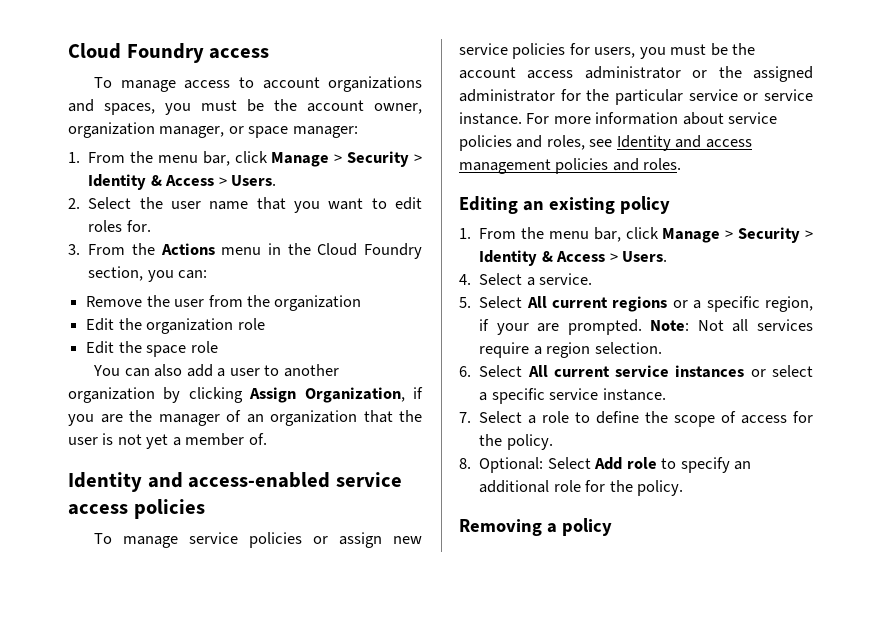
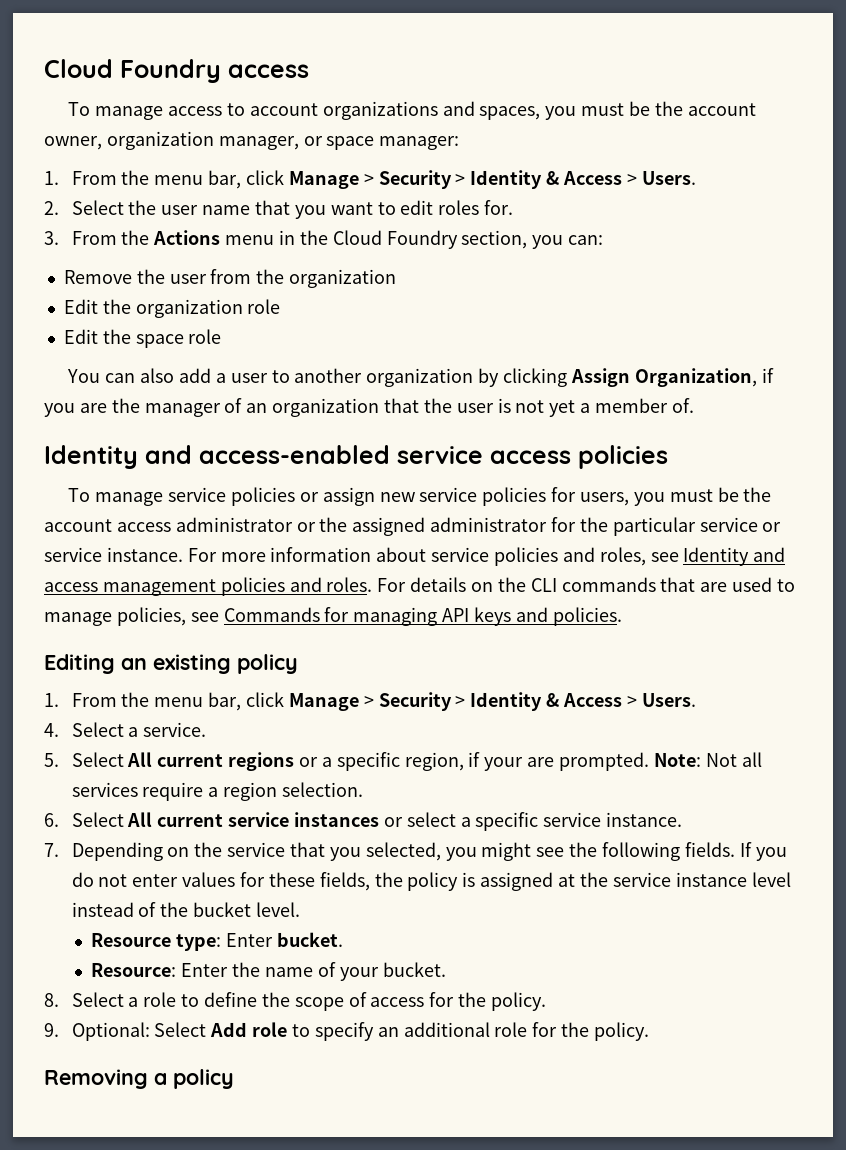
+ For details on the CLI commands that are used to manage policies, see Commands for managing API keys and policies.
- 7. Select a role to define the scope of access for the policy.
+ 7. Depending on the service that you selected, you might see the following fields. If you do not enter values for these fields, the policy is assigned at the service instance level instead of the bucket level.
+ Resource type: Enter bucket.
+ Resource: Enter the name of your bucket.
+ 8. Select a role to define the scope of access for the policy.
- 8. Optional: Select Add role to specify an additional role for the policy.
+ 9. Optional: Select Add role to specify an additional role for the policy.

